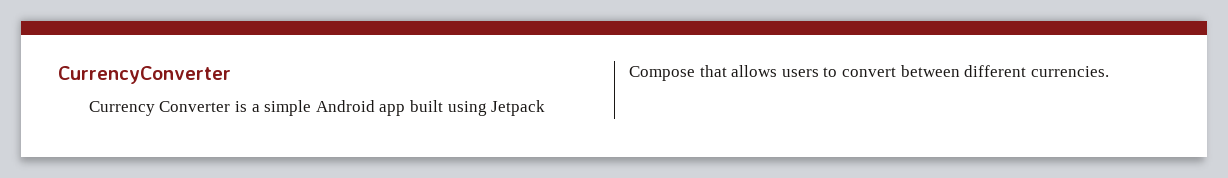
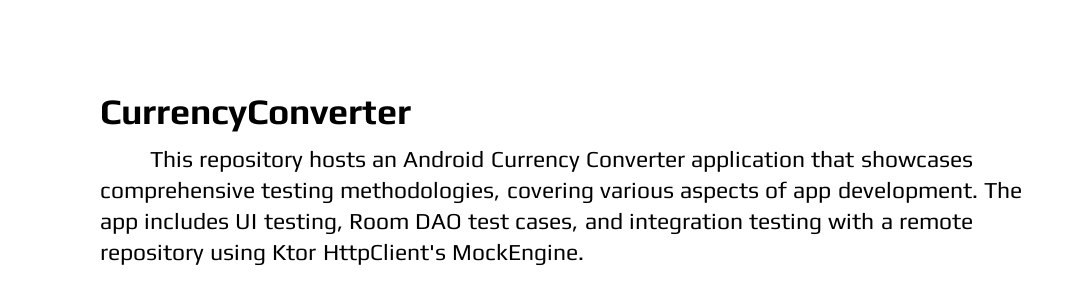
- Currency Converter is a simple Android app built using Jetpack Compose that allows users to convert between different currencies.
+ This repository hosts an Android Currency Converter application that showcases comprehensive testing methodologies, covering various aspects of app development. The app includes UI testing, Room DAO test cases, and integration testing with a remote repository using Ktor HttpClient's MockEngine.

